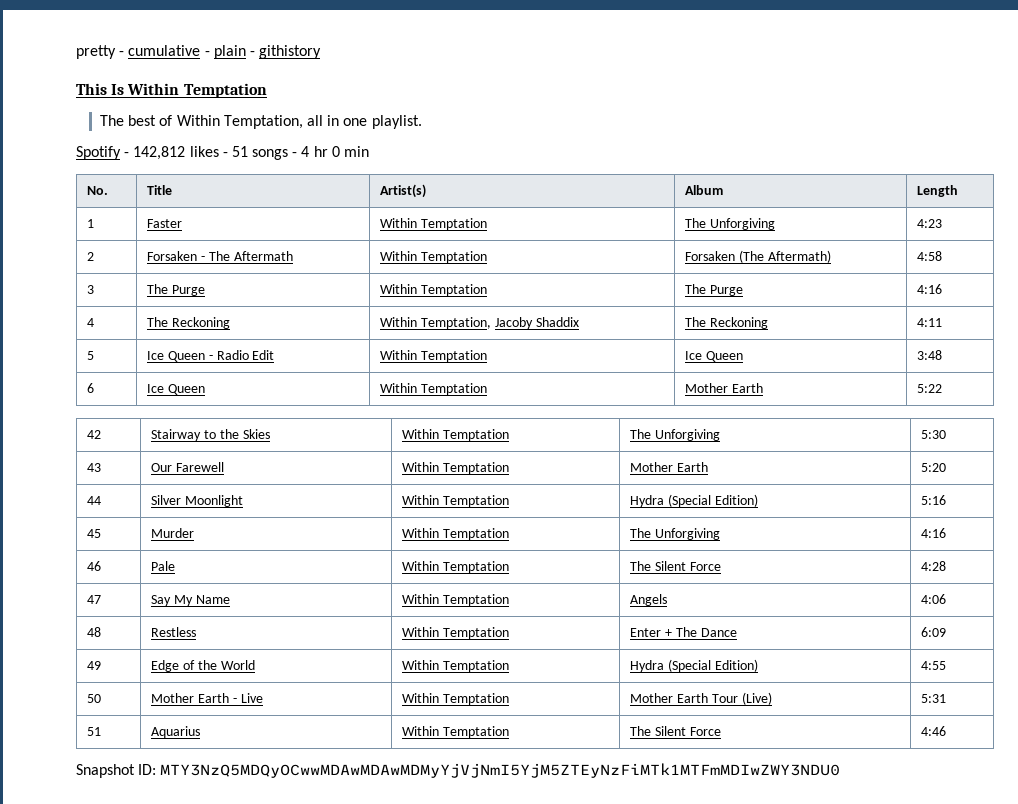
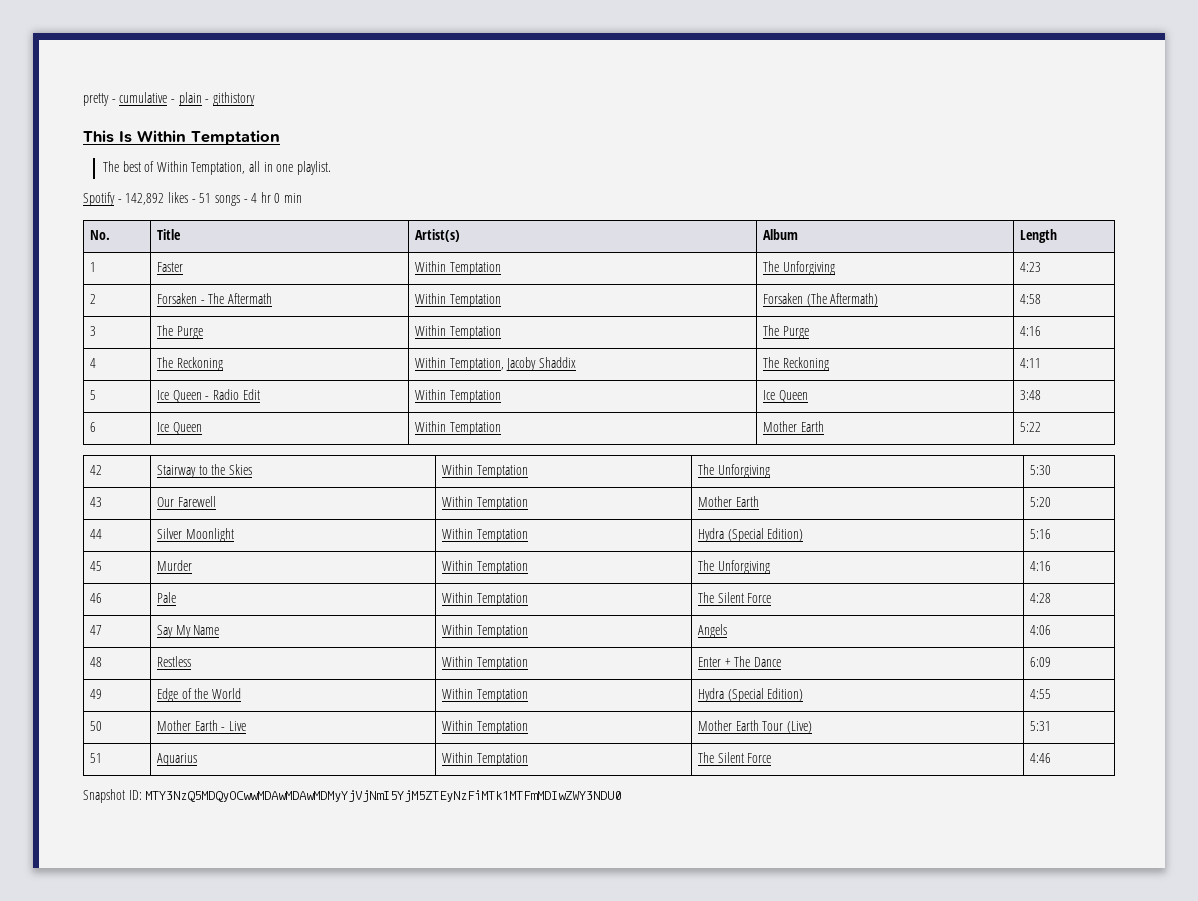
- Spotify - 142,812 likes - 51 songs - 4 hr 0 min
+ Spotify - 142,892 likes - 51 songs - 4 hr 0 min

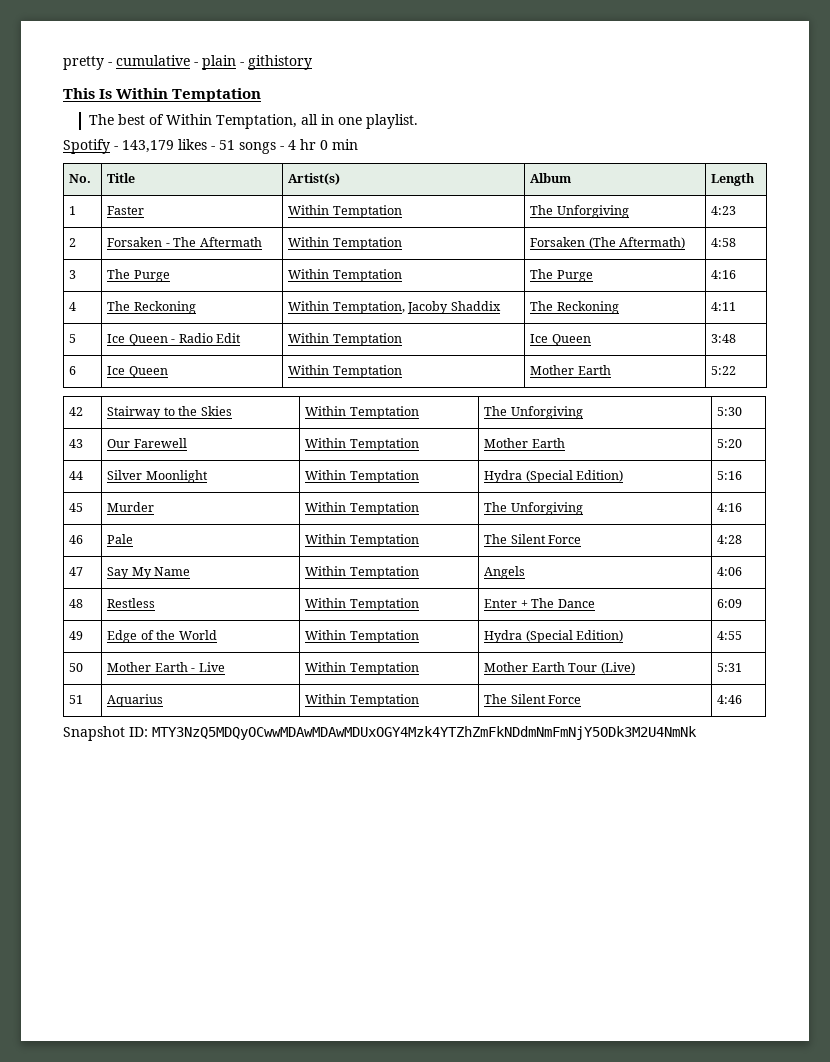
- Spotify - 142,892 likes - 51 songs - 4 hr 0 min
+ Spotify - 143,179 likes - 51 songs - 4 hr 0 min
- Snapshot ID: MTY3NzQ5MDQyOCwwMDAwMDAwMDMyYjVjNmI5YjM5ZTEyNzFiMTk1MTFmMDIwZWY3NDU0
+ Snapshot ID: MTY3NzQ5MDQyOCwwMDAwMDAwMDUxOGY4Mzk4YTZhZmFkNDdmNmFmNjY5ODk3M2U4NmNk

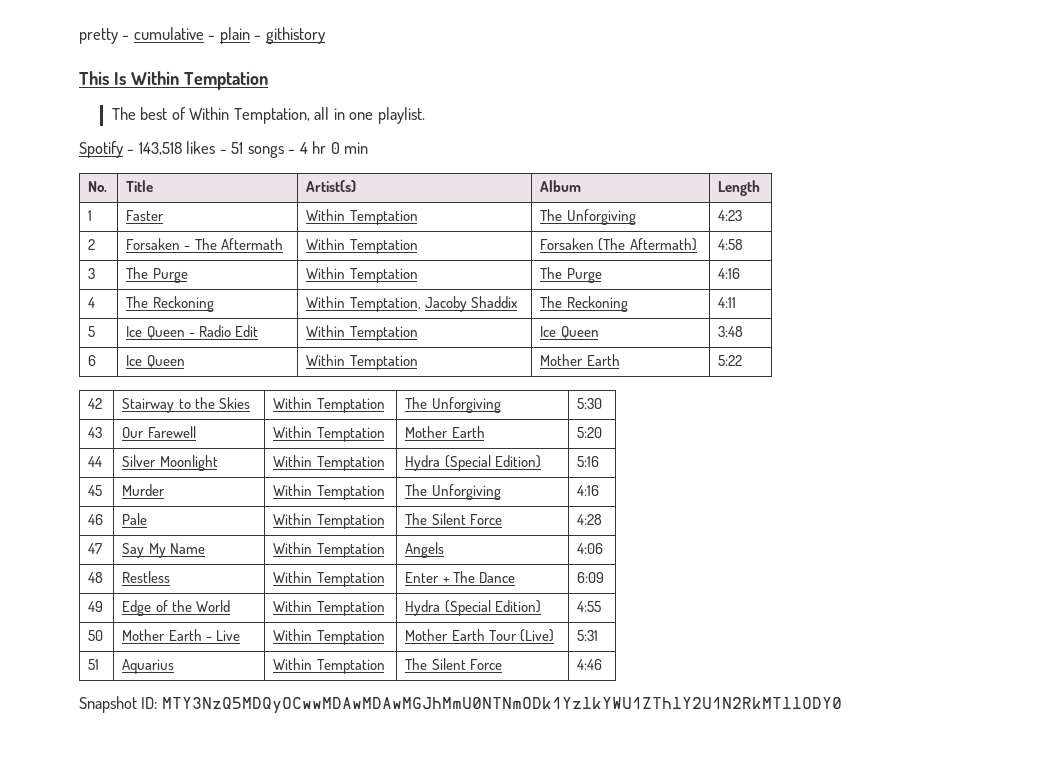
- Spotify - 143,179 likes - 51 songs - 4 hr 0 min
+ Spotify - 143,518 likes - 51 songs - 4 hr 0 min
- Snapshot ID: MTY3NzQ5MDQyOCwwMDAwMDAwMDUxOGY4Mzk4YTZhZmFkNDdmNmFmNjY5ODk3M2U4NmNk
+ Snapshot ID: MTY3NzQ5MDQyOCwwMDAwMDAwMGJhMmU0NTNmODk1YzlkYWU1ZThlY2U1N2RkMTllODY0

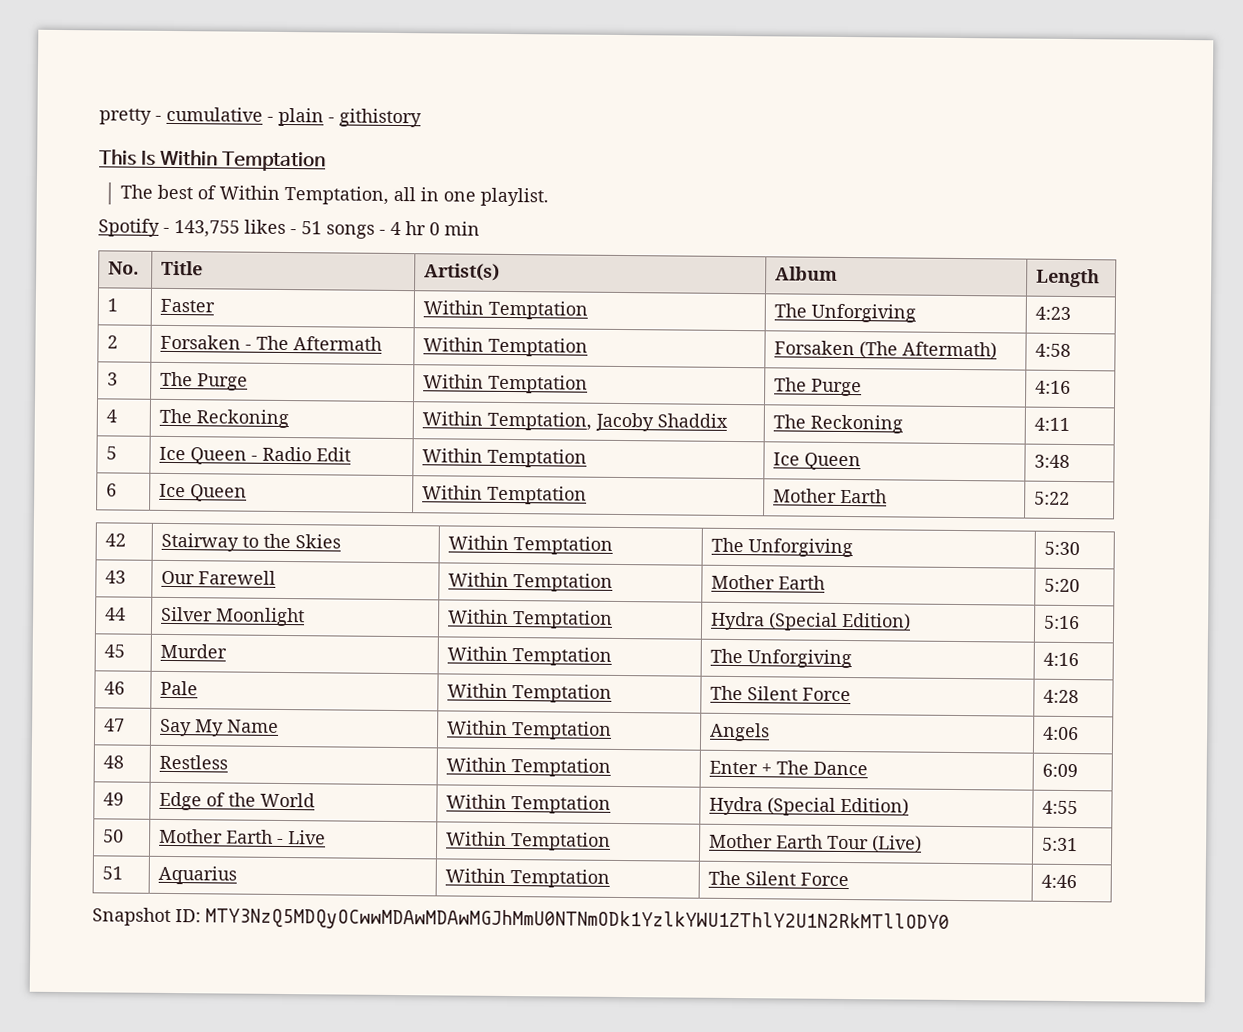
- Spotify - 143,518 likes - 51 songs - 4 hr 0 min
+ Spotify - 143,755 likes - 51 songs - 4 hr 0 min

